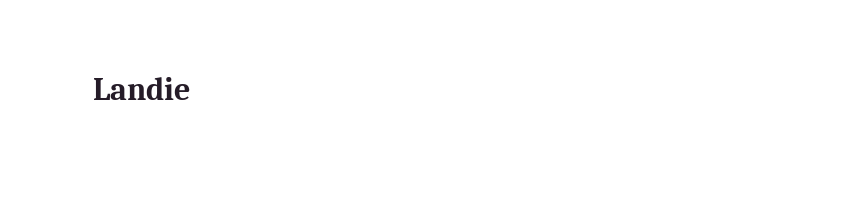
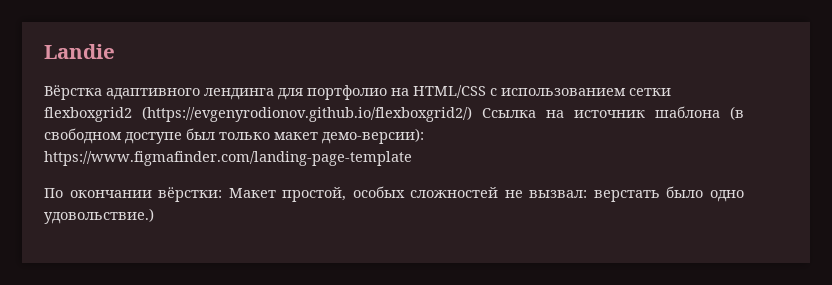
+ Вёрстка адаптивного лендинга для портфолио на HTML/CSS с использованием сетки flexboxgrid2 (https://evgenyrodionov.github.io/flexboxgrid2/) Ссылка на источник шаблона (в свободном доступе был только макет демо-версии): https://www.figmafinder.com/landing-page-template
+ По окончании вёрстки: Макет простой, особых сложностей не вызвал: верстать было одно удовольствие.)

